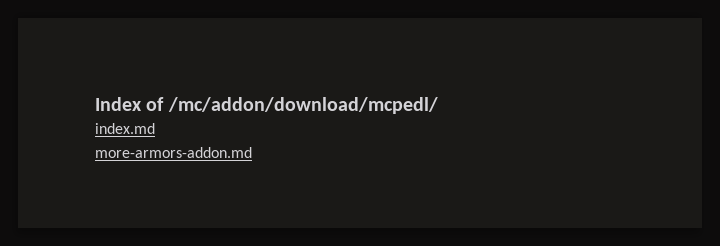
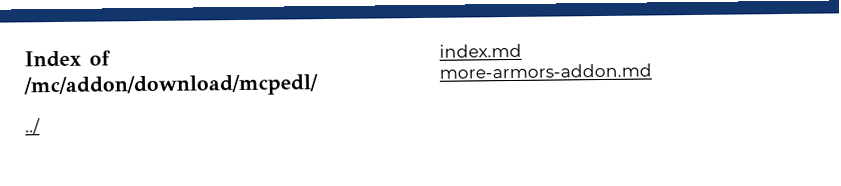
+ ../

